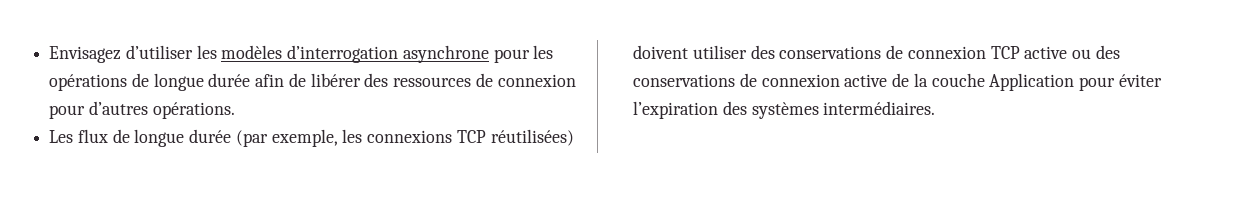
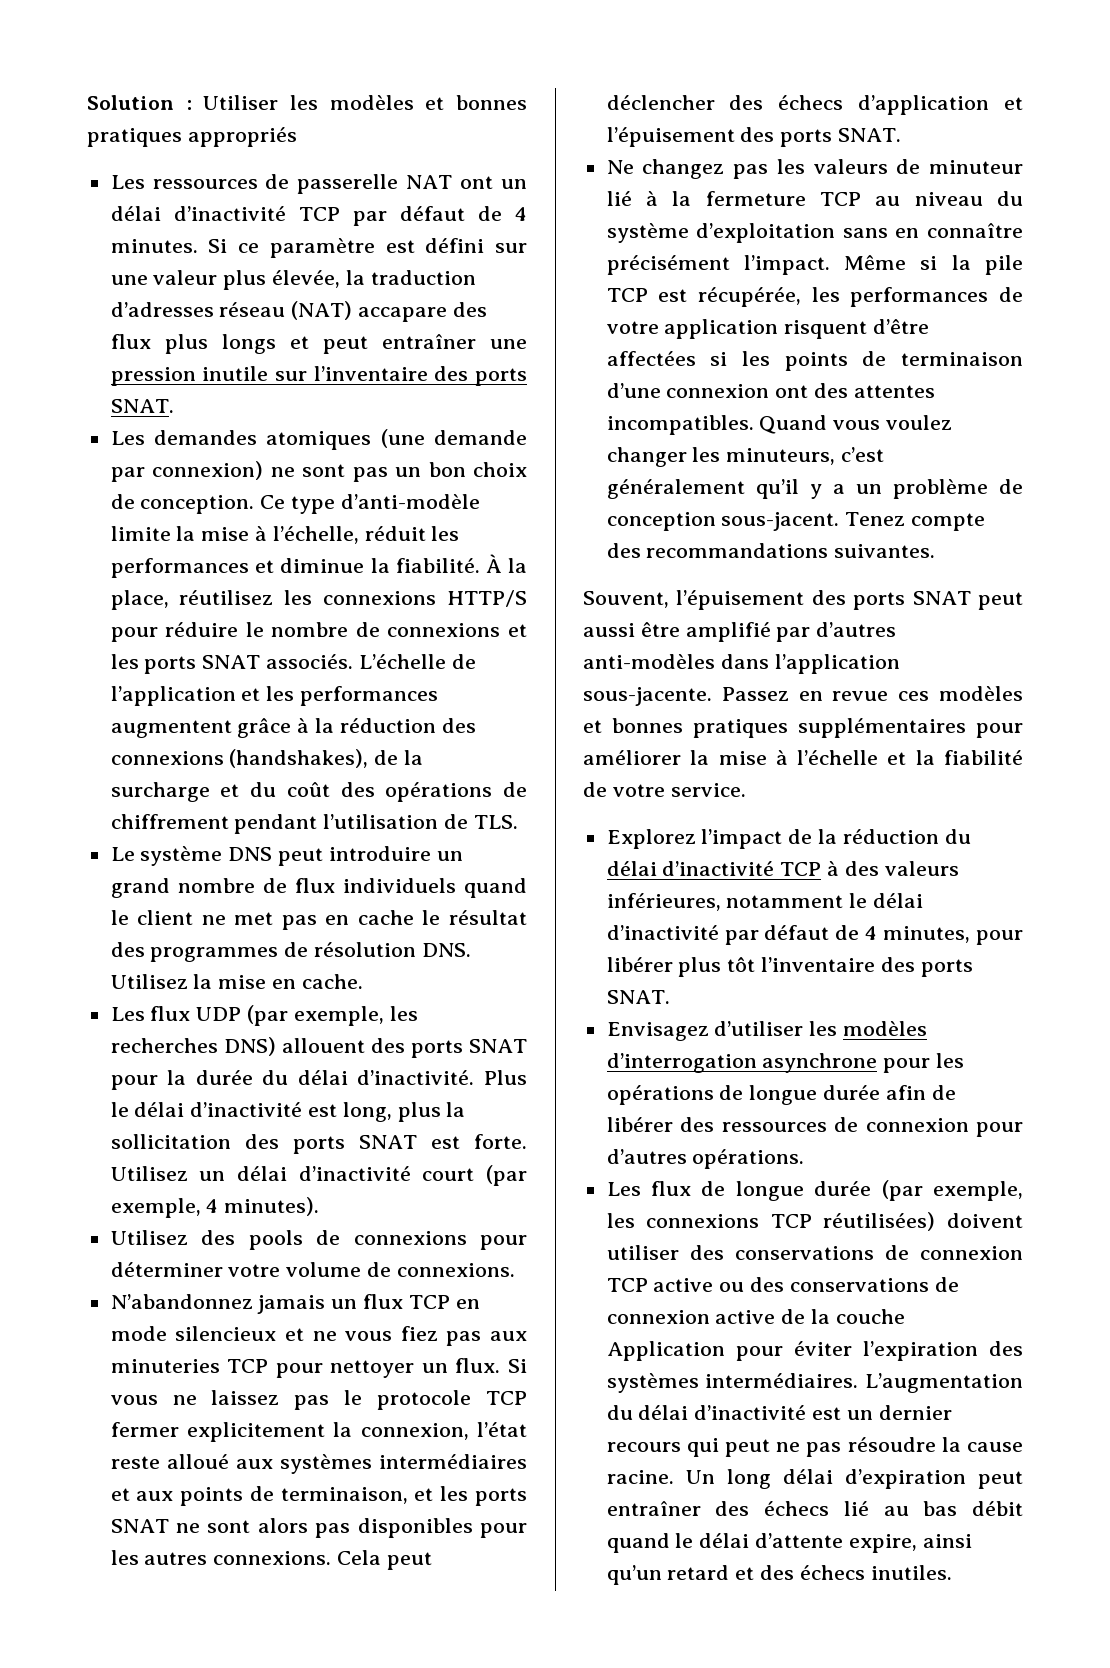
+ Solution : Utiliser les modèles et bonnes pratiques appropriés
+ Les ressources de passerelle NAT ont un délai d’inactivité TCP par défaut de 4 minutes. Si ce paramètre est défini sur une valeur plus élevée, la traduction d’adresses réseau (NAT) accapare des flux plus longs et peut entraîner une pression inutile sur l’inventaire des ports SNAT.
+ Les demandes atomiques (une demande par connexion) ne sont pas un bon choix de conception. Ce type d’anti-modèle limite la mise à l’échelle, réduit les performances et diminue la fiabilité. À la place, réutilisez les connexions HTTP/S pour réduire le nombre de connexions et les ports SNAT associés. L’échelle de l’application et les performances augmentent grâce à la réduction des connexions (handshakes), de la surcharge et du coût des opérations de chiffrement pendant l’utilisation de TLS.
+ Le système DNS peut introduire un grand nombre de flux individuels quand le client ne met pas en cache le résultat des programmes de résolution DNS. Utilisez la mise en cache.
+ Les flux UDP (par exemple, les recherches DNS) allouent des ports SNAT pour la durée du délai d’inactivité. Plus le délai d’inactivité est long, plus la sollicitation des ports SNAT est forte. Utilisez un délai d’inactivité court (par exemple, 4 minutes).
+ Utilisez des pools de connexions pour déterminer votre volume de connexions.
+ N’abandonnez jamais un flux TCP en mode silencieux et ne vous fiez pas aux minuteries TCP pour nettoyer un flux. Si vous ne laissez pas le protocole TCP fermer explicitement la connexion, l’état reste alloué aux systèmes intermédiaires et aux points de terminaison, et les ports SNAT ne sont alors pas disponibles pour les autres connexions. Cela peut déclencher des échecs d’application et l’épuisement des ports SNAT.
+ Ne changez pas les valeurs de minuteur lié à la fermeture TCP au niveau du système d’exploitation sans en connaître précisément l’impact. Même si la pile TCP est récupérée, les performances de votre application risquent d’être affectées si les points de terminaison d’une connexion ont des attentes incompatibles. Quand vous voulez changer les minuteurs, c’est généralement qu’il y a un problème de conception sous-jacent. Tenez compte des recommandations suivantes.
+ Souvent, l’épuisement des ports SNAT peut aussi être amplifié par d’autres anti-modèles dans l’application sous-jacente. Passez en revue ces modèles et bonnes pratiques supplémentaires pour améliorer la mise à l’échelle et la fiabilité de votre service.
+ Explorez l’impact de la réduction du délai d’inactivité TCP à des valeurs inférieures, notamment le délai d’inactivité par défaut de 4 minutes, pour libérer plus tôt l’inventaire des ports SNAT.
+ L’augmentation du délai d’inactivité est un dernier recours qui peut ne pas résoudre la cause racine. Un long délai d’expiration peut entraîner des échecs lié au bas débit quand le délai d’attente expire, ainsi qu’un retard et des échecs inutiles.

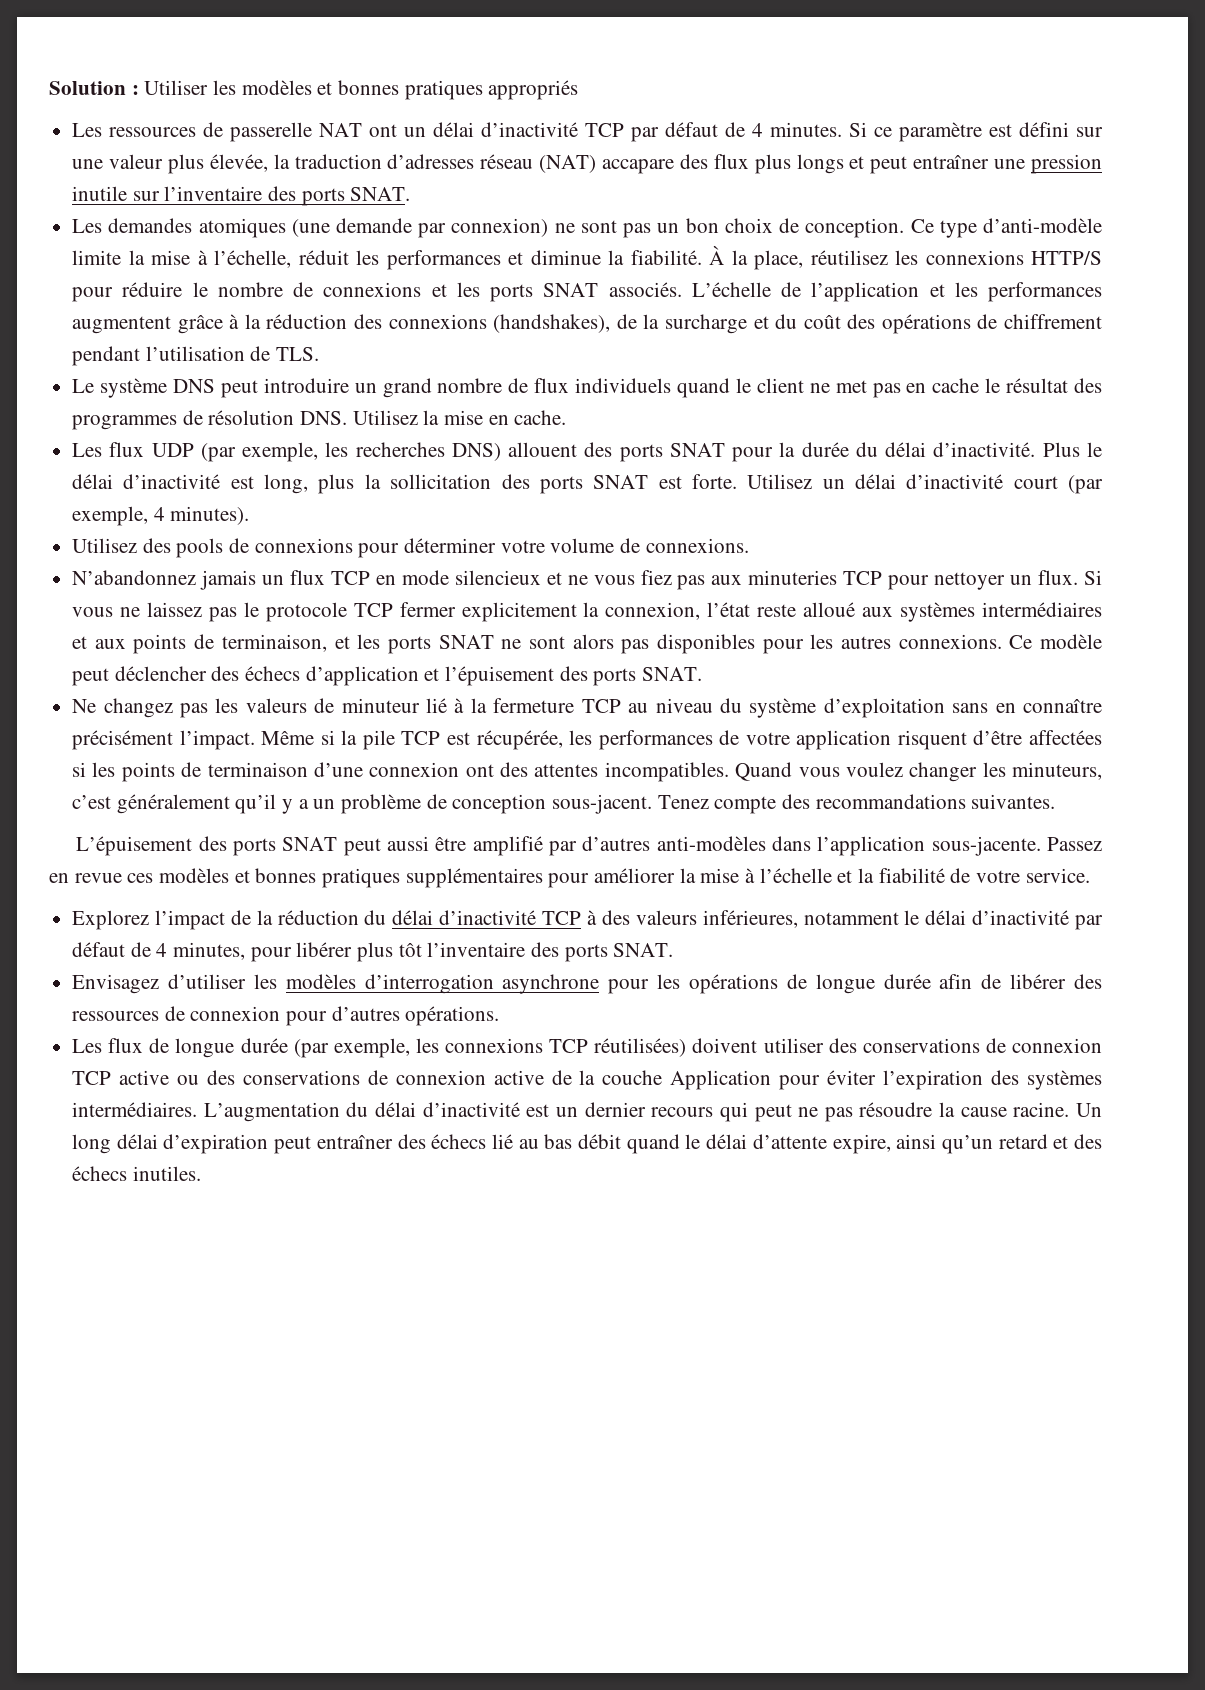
- Cela peut déclencher des échecs d’application et l’épuisement des ports SNAT.
+ Ce modèle peut déclencher des échecs d’application et l’épuisement des ports SNAT.
- Souvent, l’épuisement des ports SNAT peut aussi être amplifié par d’autres anti-modèles dans l’application sous-jacente.
+ L’épuisement des ports SNAT peut aussi être amplifié par d’autres anti-modèles dans l’application sous-jacente.

